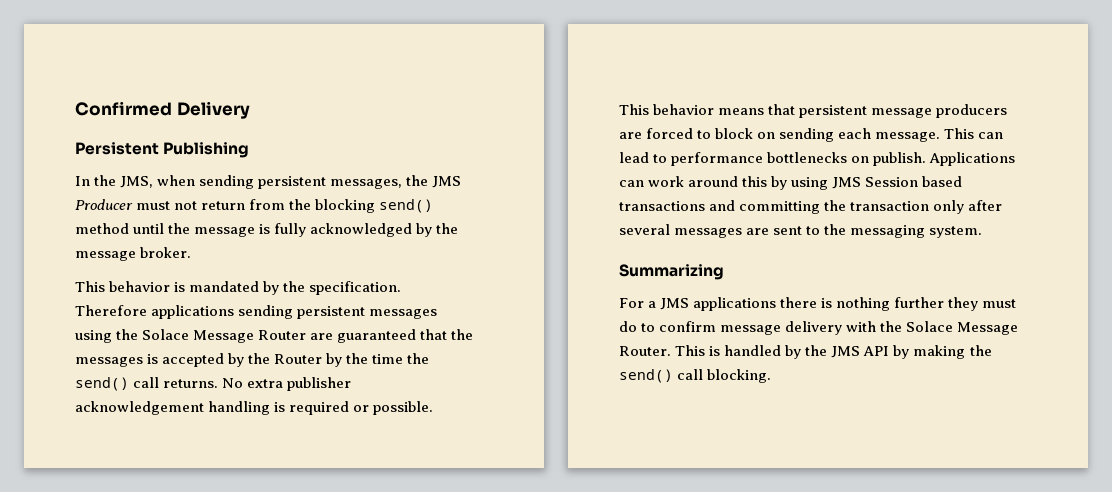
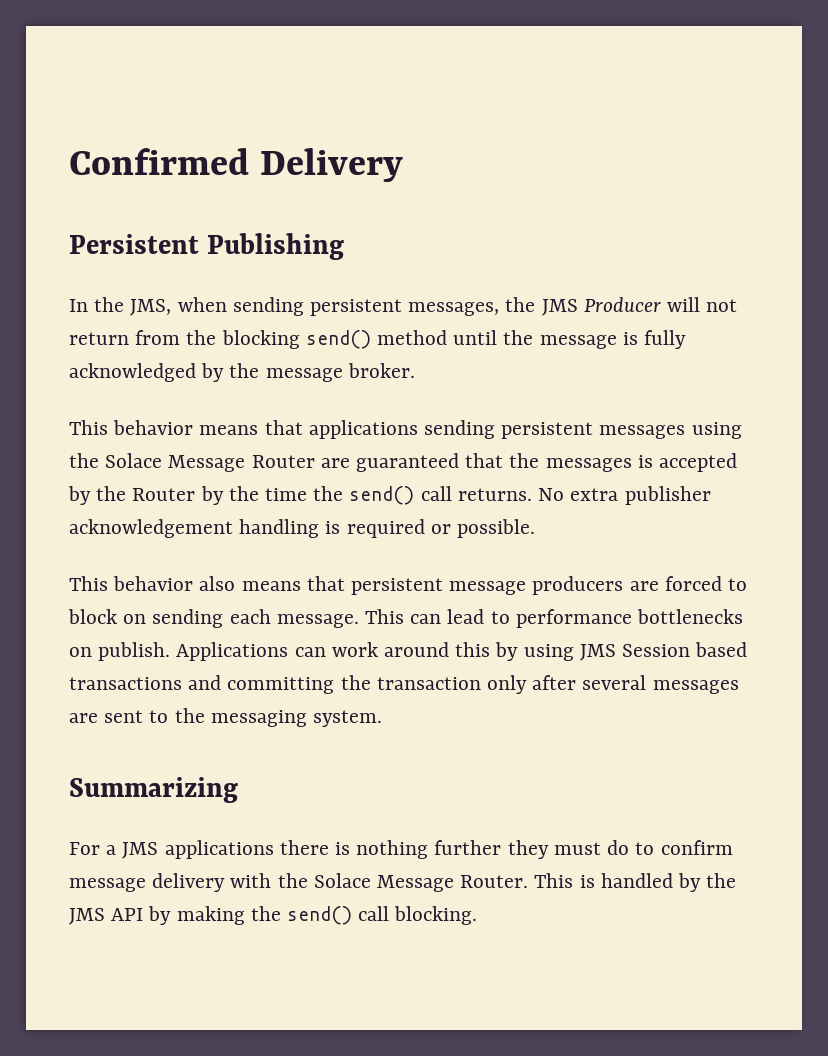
- In the JMS, when sending persistent messages, the JMS Producer must not return from the blocking send() method until the message is fully acknowledged by the message broker.
+ In the JMS, when sending persistent messages, the JMS Producer will not return from the blocking send() method until the message is fully acknowledged by the message broker.
- This behavior is mandated by the specification. Therefore applications sending persistent messages using the Solace Message Router are guaranteed that the messages is accepted by the Router by the time the send() call returns.
+ This behavior means that applications sending persistent messages using the Solace Message Router are guaranteed that the messages is accepted by the Router by the time the send() call returns.
- This behavior means that persistent message producers are forced to block on sending each message.
+ This behavior also means that persistent message producers are forced to block on sending each message.

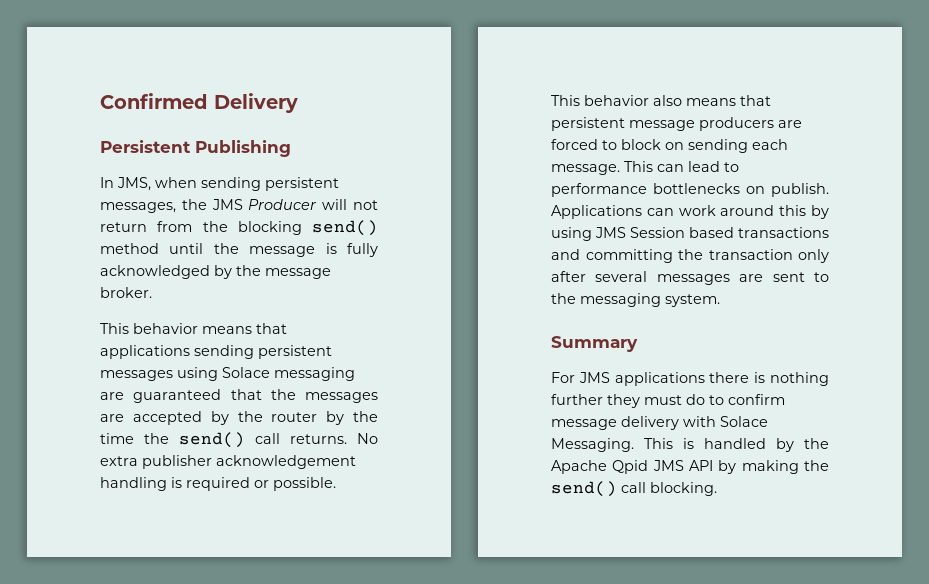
- In the JMS, when sending persistent messages, the JMS Producer will not return from the blocking send() method until the message is fully acknowledged by the message broker.
+ In JMS, when sending persistent messages, the JMS Producer will not return from the blocking send() method until the message is fully acknowledged by the message broker.
- This behavior means that applications sending persistent messages using the Solace Message Router are guaranteed that the messages is accepted by the Router by the time the send() call returns.
+ This behavior means that applications sending persistent messages using Solace messaging are guaranteed that the messages are accepted by the router by the time the send() call returns.
- Summarizing
+ Summary
- For a JMS applications there is nothing further they must do to confirm message delivery with the Solace Message Router.
+ For JMS applications there is nothing further they must do to confirm message delivery with Solace Messaging.
- This is handled by the JMS API by making the send() call blocking.
+ This is handled by the Apache Qpid JMS API by making the send() call blocking.

